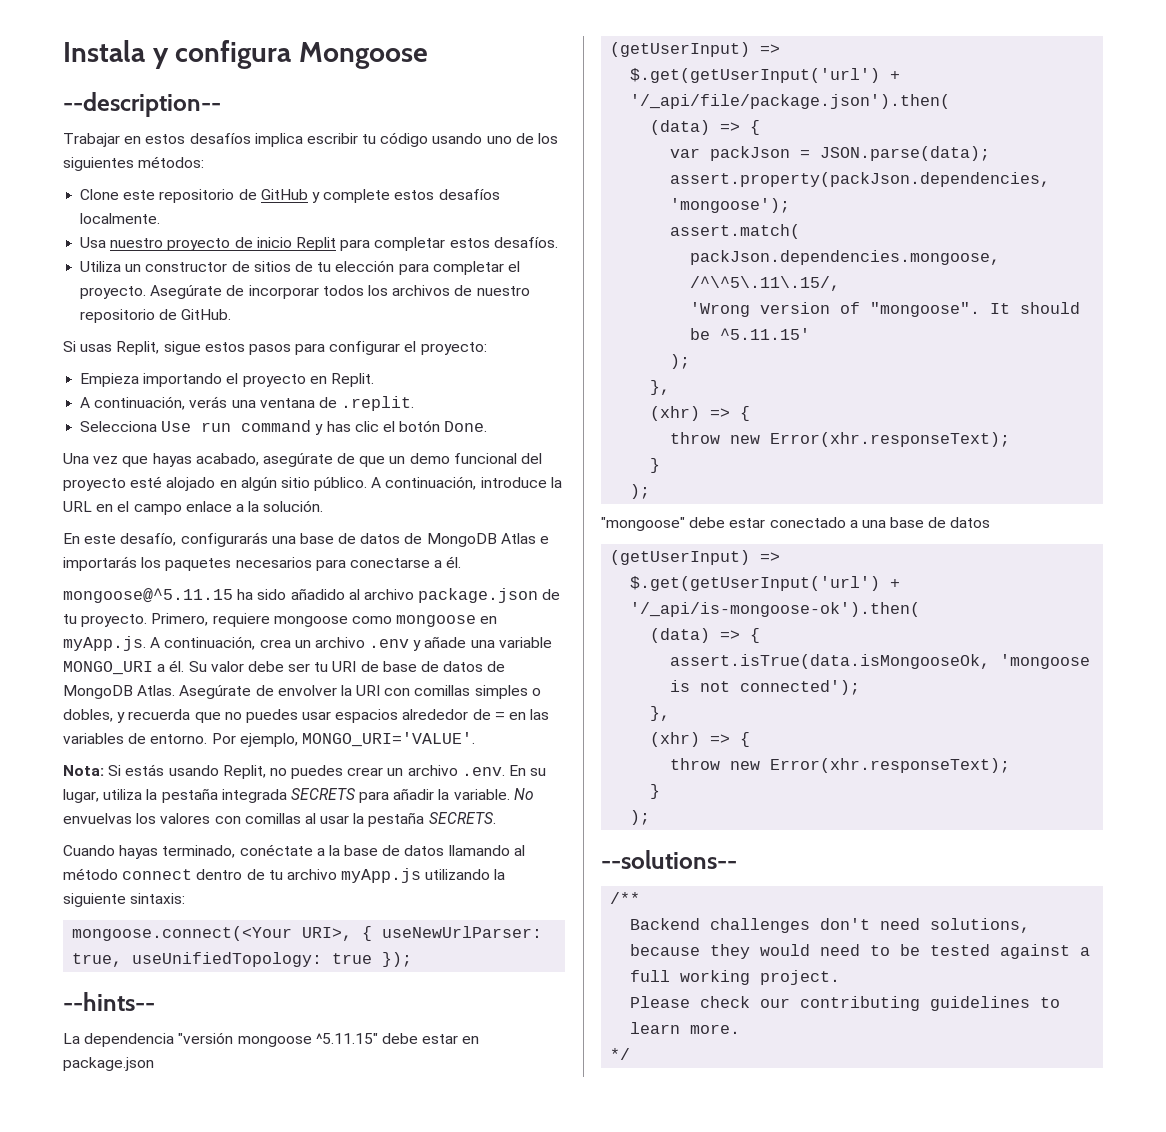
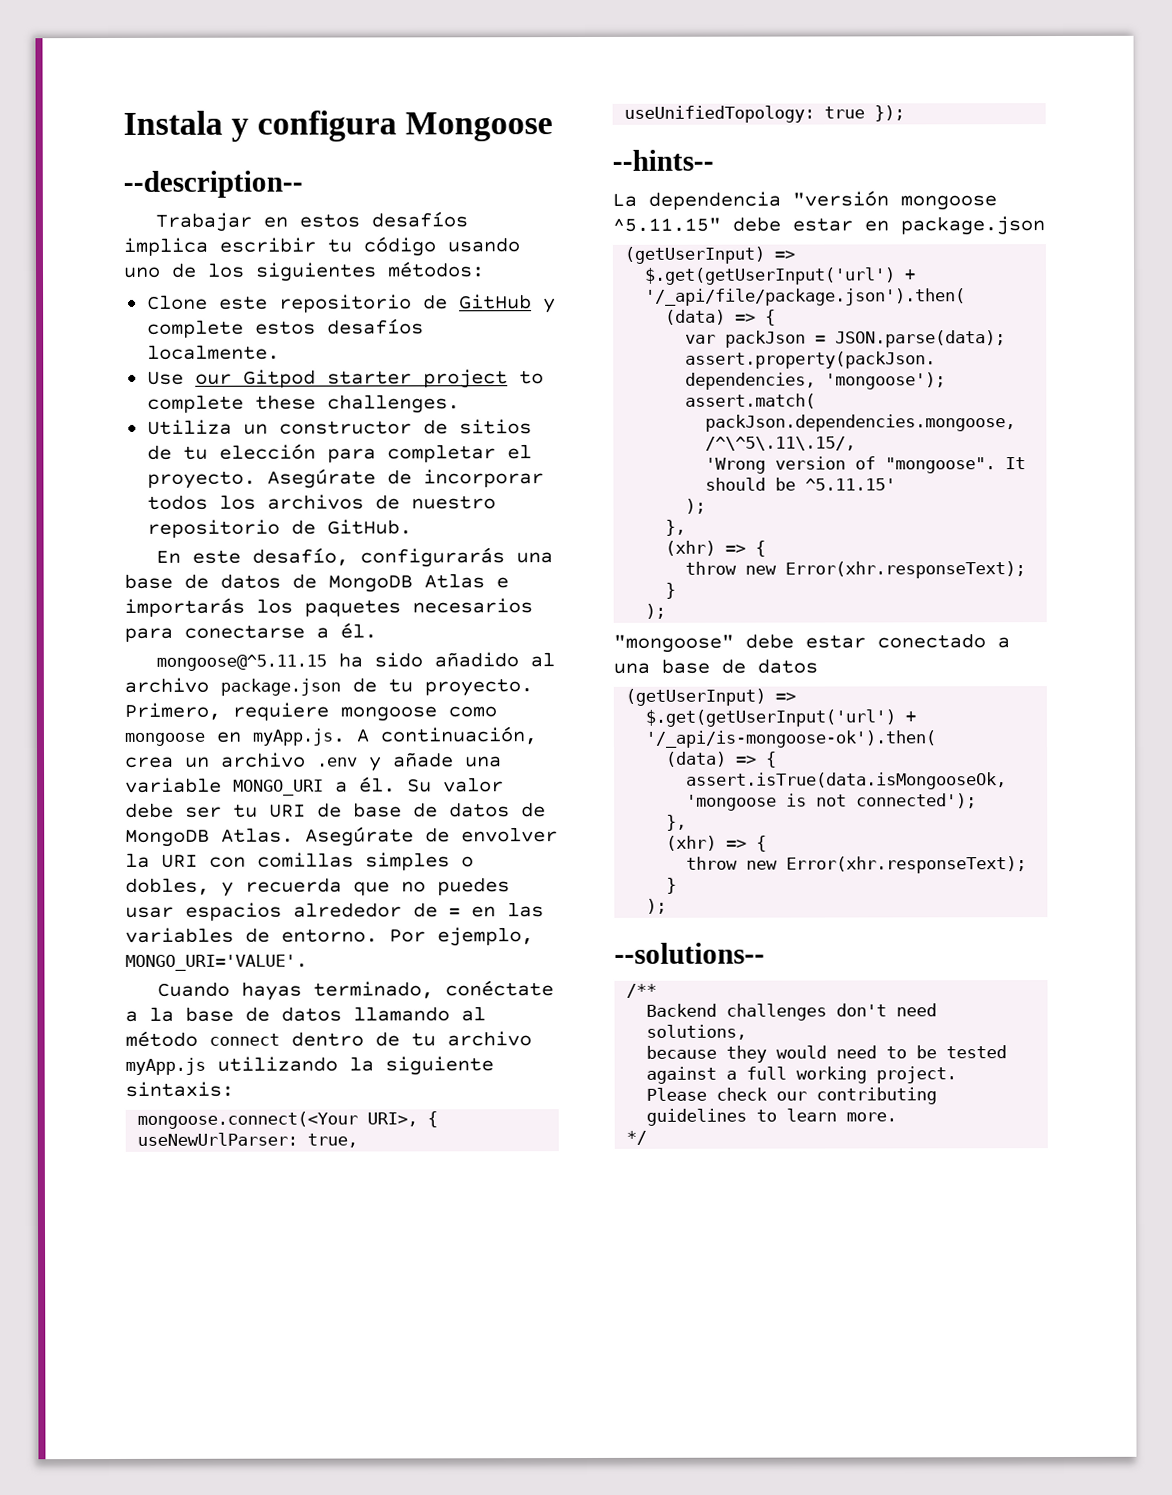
- Usa nuestro proyecto de inicio Replit para completar estos desafíos.
+ Use our Gitpod starter project to complete these challenges.
- Si usas Replit, sigue estos pasos para configurar el proyecto:
- Empieza importando el proyecto en Replit.
- A continuación, verás una ventana de .replit.
- Selecciona Use run command y has clic el botón Done.
- Una vez que hayas acabado, asegúrate de que un demo funcional del proyecto esté alojado en algún sitio público. A continuación, introduce la URL en el campo enlace a la solución.
- Nota: Si estás usando Replit, no puedes crear un archivo .env. En su lugar, utiliza la pestaña integrada SECRETS para añadir la variable. No envuelvas los valores con comillas al usar la pestaña SECRETS.

